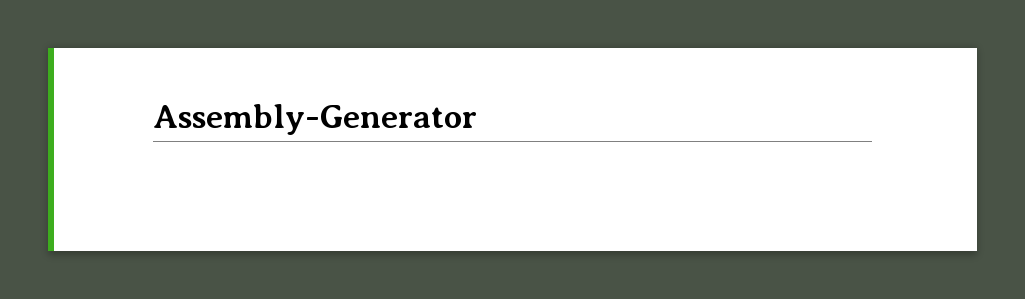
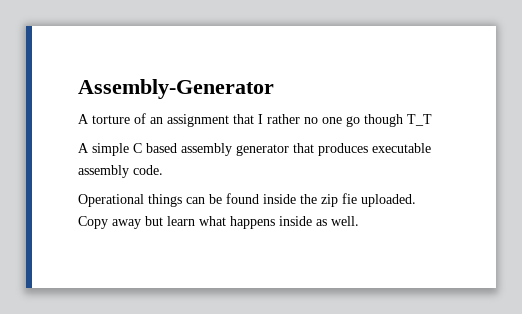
+ A torture of an assignment that I rather no one go though T_T
+ A simple C based assembly generator that produces executable assembly code.
+ Operational things can be found inside the zip fie uploaded. Copy away but learn what happens inside as well.

